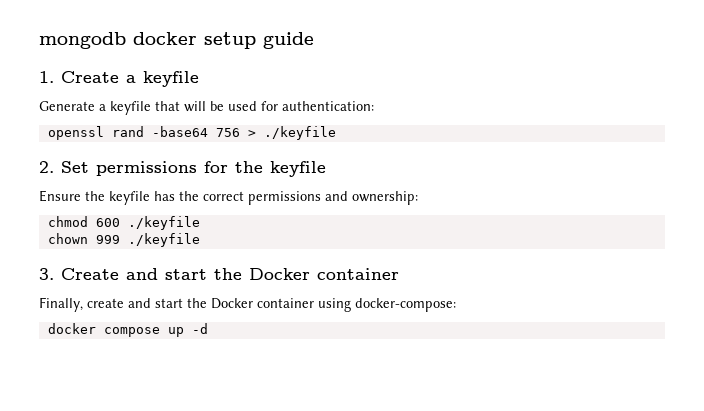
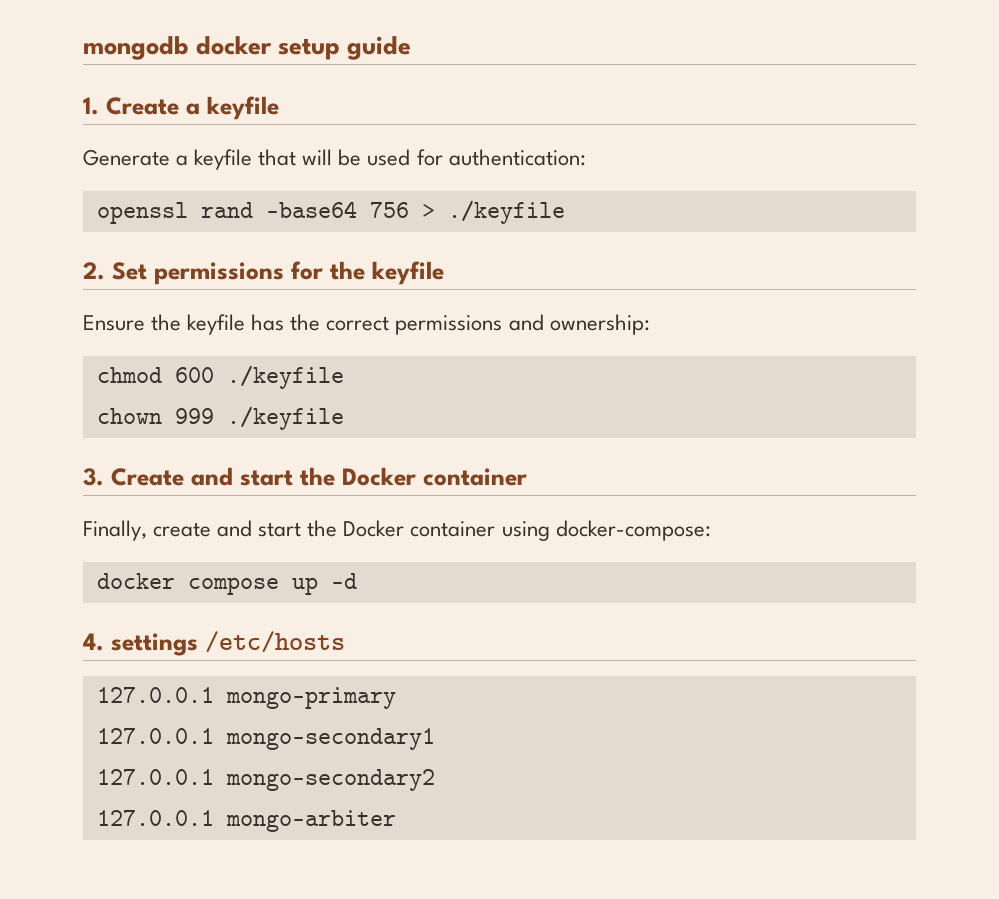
+ 4. settings /etc/hosts
+ 127.0.0.1 mongo-primary
+ 127.0.0.1 mongo-secondary1
+ 127.0.0.1 mongo-secondary2
+ 127.0.0.1 mongo-arbiter

